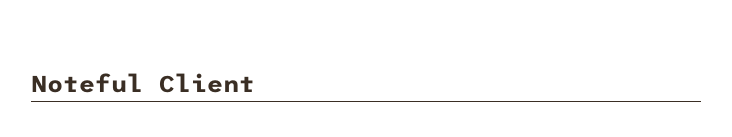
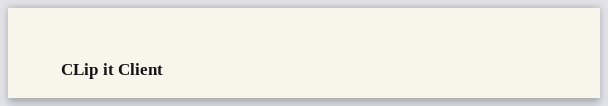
- Noteful Client
+ CLip it Client

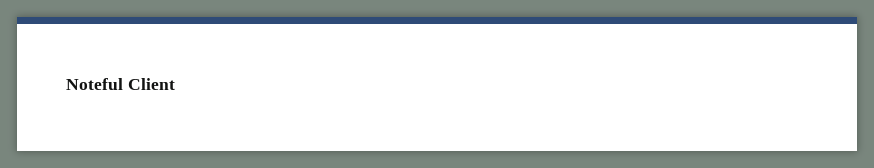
- CLip it Client
+ Noteful Client

